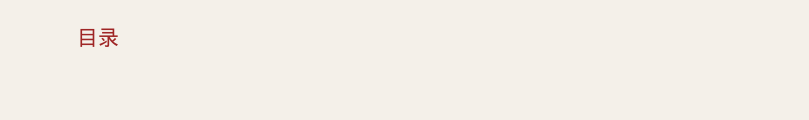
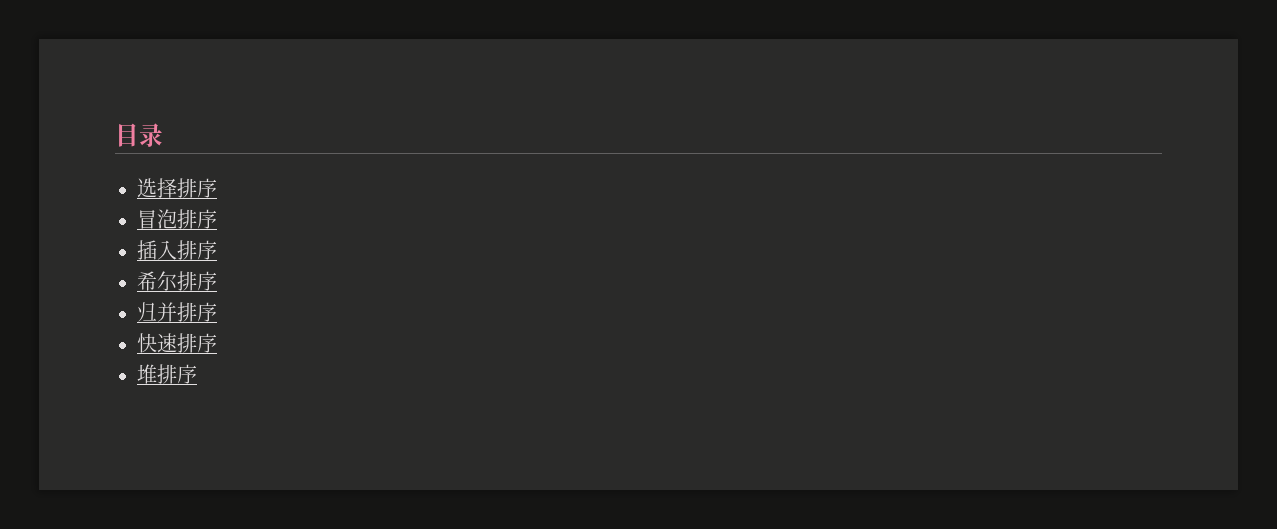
+ 选择排序
+ 冒泡排序
+ 插入排序
+ 希尔排序
+ 归并排序
+ 快速排序
+ 堆排序

